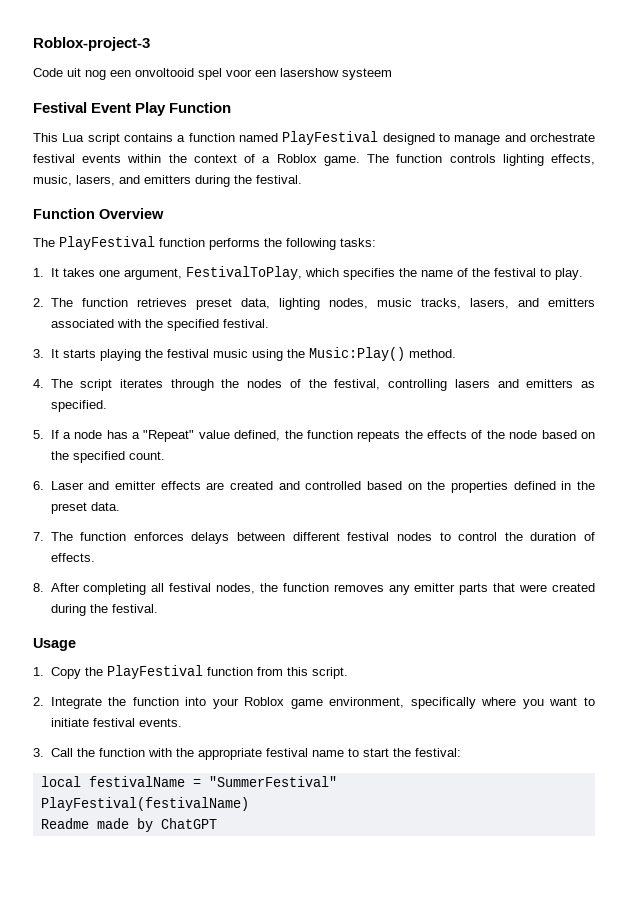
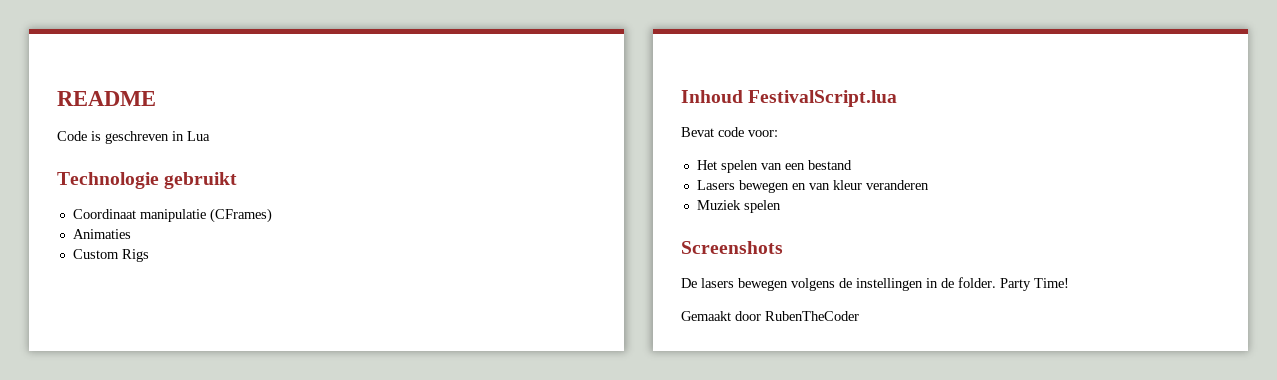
- Roblox-project-3
+ README
- Code uit nog een onvoltooid spel voor een lasershow systeem
- Festival Event Play Function
- This Lua script contains a function named PlayFestival designed to manage and orchestrate festival events within the context of a Roblox game. The function controls lighting effects, music, lasers, and emitters during the festival.
- Function Overview
- The PlayFestival function performs the following tasks:
- 1. It takes one argument, FestivalToPlay, which specifies the name of the festival to play.
- 2. The function retrieves preset data, lighting nodes, music tracks, lasers, and emitters associated with the specified festival.
- 3. It starts playing the festival music using the Music:Play() method.
- 4. The script iterates through the nodes of the festival, controlling lasers and emitters as specified.
- 5. If a node has a "Repeat" value defined, the function repeats the effects of the node based on the specified count.
- 6. Laser and emitter effects are created and controlled based on the properties defined in the preset data.
- 7. The function enforces delays between different festival nodes to control the duration of effects.
- 8. After completing all festival nodes, the function removes any emitter parts that were created during the festival.
- Usage
- 1. Copy the PlayFestival function from this script.
- 2. Integrate the function into your Roblox game environment, specifically where you want to initiate festival events.
- 3. Call the function with the appropriate festival name to start the festival:
- local festivalName = "SummerFestival"
- PlayFestival(festivalName)
- Readme made by ChatGPT
+ Code is geschreven in Lua
+ Technologie gebruikt
+ Coordinaat manipulatie (CFrames)
+ Animaties
+ Custom Rigs
+ Inhoud FestivalScript.lua
+ Bevat code voor:
+ Het spelen van een bestand
+ Lasers bewegen en van kleur veranderen
+ Muziek spelen
+ Screenshots
+ De lasers bewegen volgens de instellingen in de folder. Party Time!
+ Gemaakt door RubenTheCoder

